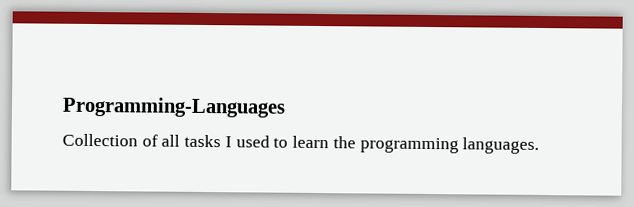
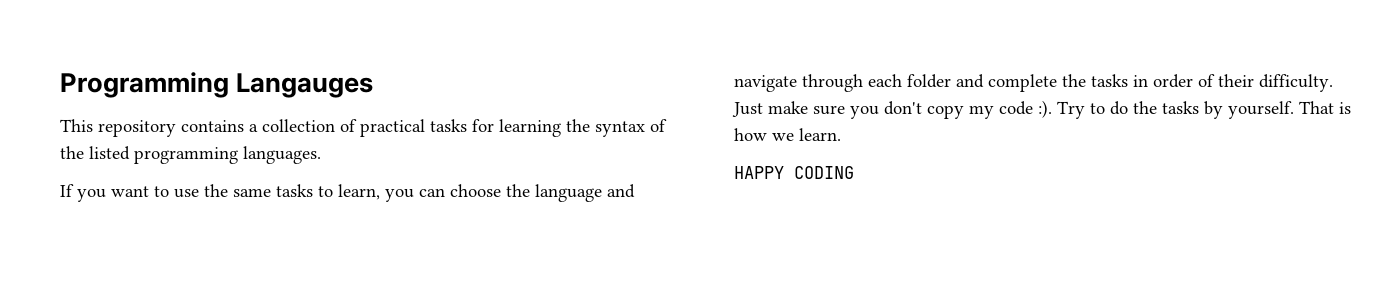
- Programming-Languages
- Collection of all tasks I used to learn the programming languages.
+ Programming Langauges
+ This repository contains a collection of practical tasks for learning the syntax of the listed programming languages.
+ If you want to use the same tasks to learn, you can choose the language and navigate through each folder and complete the tasks in order of their difficulty. Just make sure you don't copy my code :). Try to do the tasks by yourself. That is how we learn.
+ HAPPY CODING

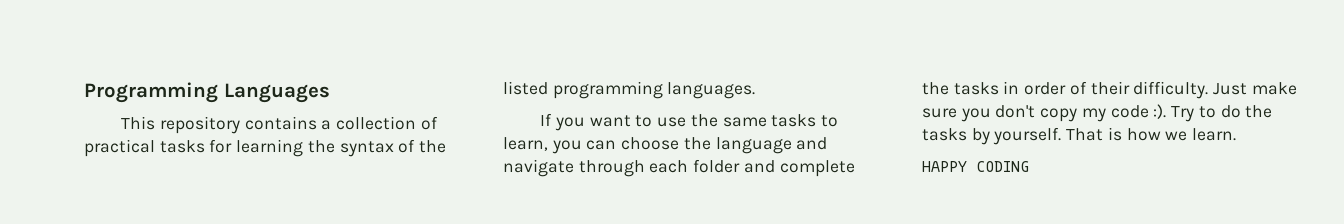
- Programming Langauges
+ Programming Languages

